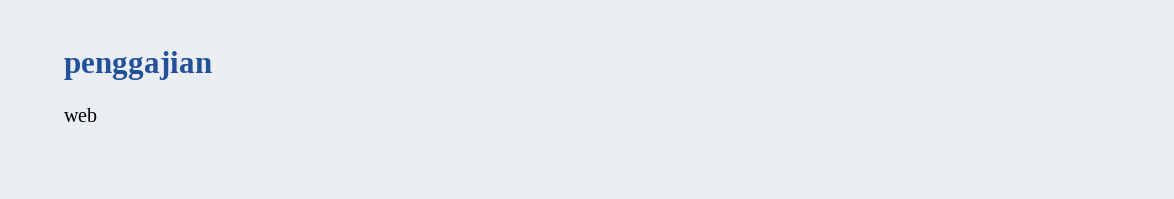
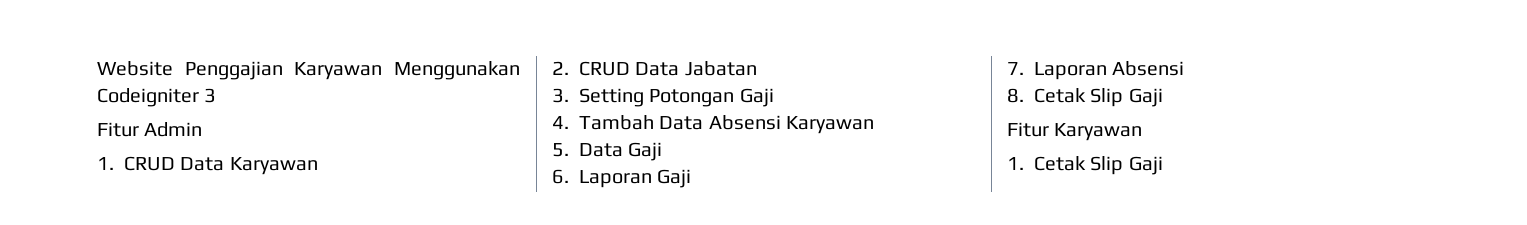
- penggajian
- web
+ Website Penggajian Karyawan Menggunakan Codeigniter 3
+ Fitur Admin
+ 1. CRUD Data Karyawan
+ 2. CRUD Data Jabatan
+ 3. Setting Potongan Gaji
+ 4. Tambah Data Absensi Karyawan
+ 5. Data Gaji
+ 6. Laporan Gaji
+ 7. Laporan Absensi
+ 8. Cetak Slip Gaji
+ Fitur Karyawan
+ 1. Cetak Slip Gaji

